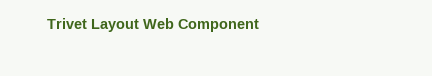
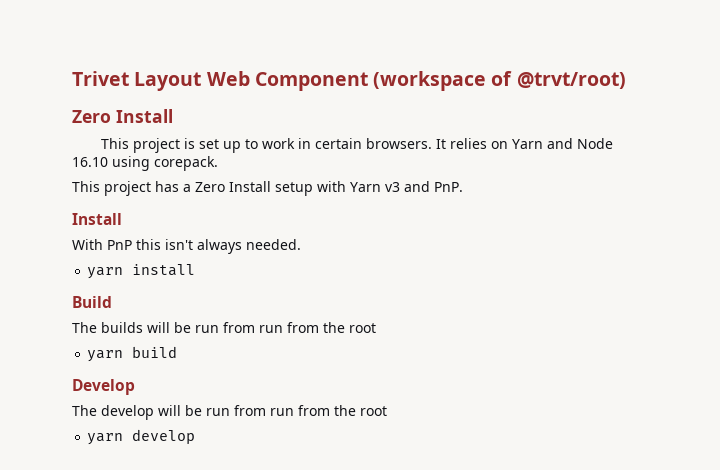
- Trivet Layout Web Component
+ Trivet Layout Web Component (workspace of @trvt/root)
+ Zero Install
+ This project is set up to work in certain browsers. It relies on Yarn and Node 16.10 using corepack.
+ This project has a Zero Install setup with Yarn v3 and PnP.
+ Install
+ With PnP this isn't always needed.
+ yarn install
+ Build
+ The builds will be run from run from the root
+ yarn build
+ Develop
+ The develop will be run from run from the root
+ yarn develop

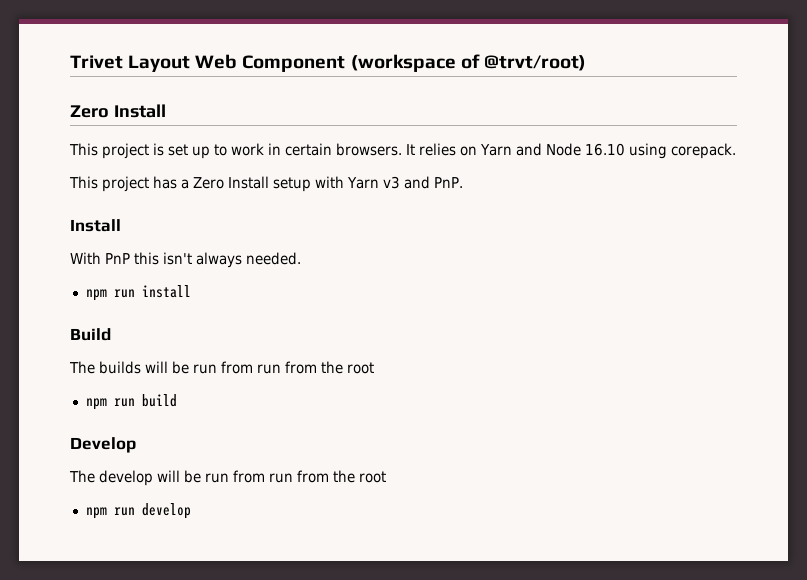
- yarn install
+ npm run install
- yarn build
+ npm run build
- yarn develop
+ npm run develop

